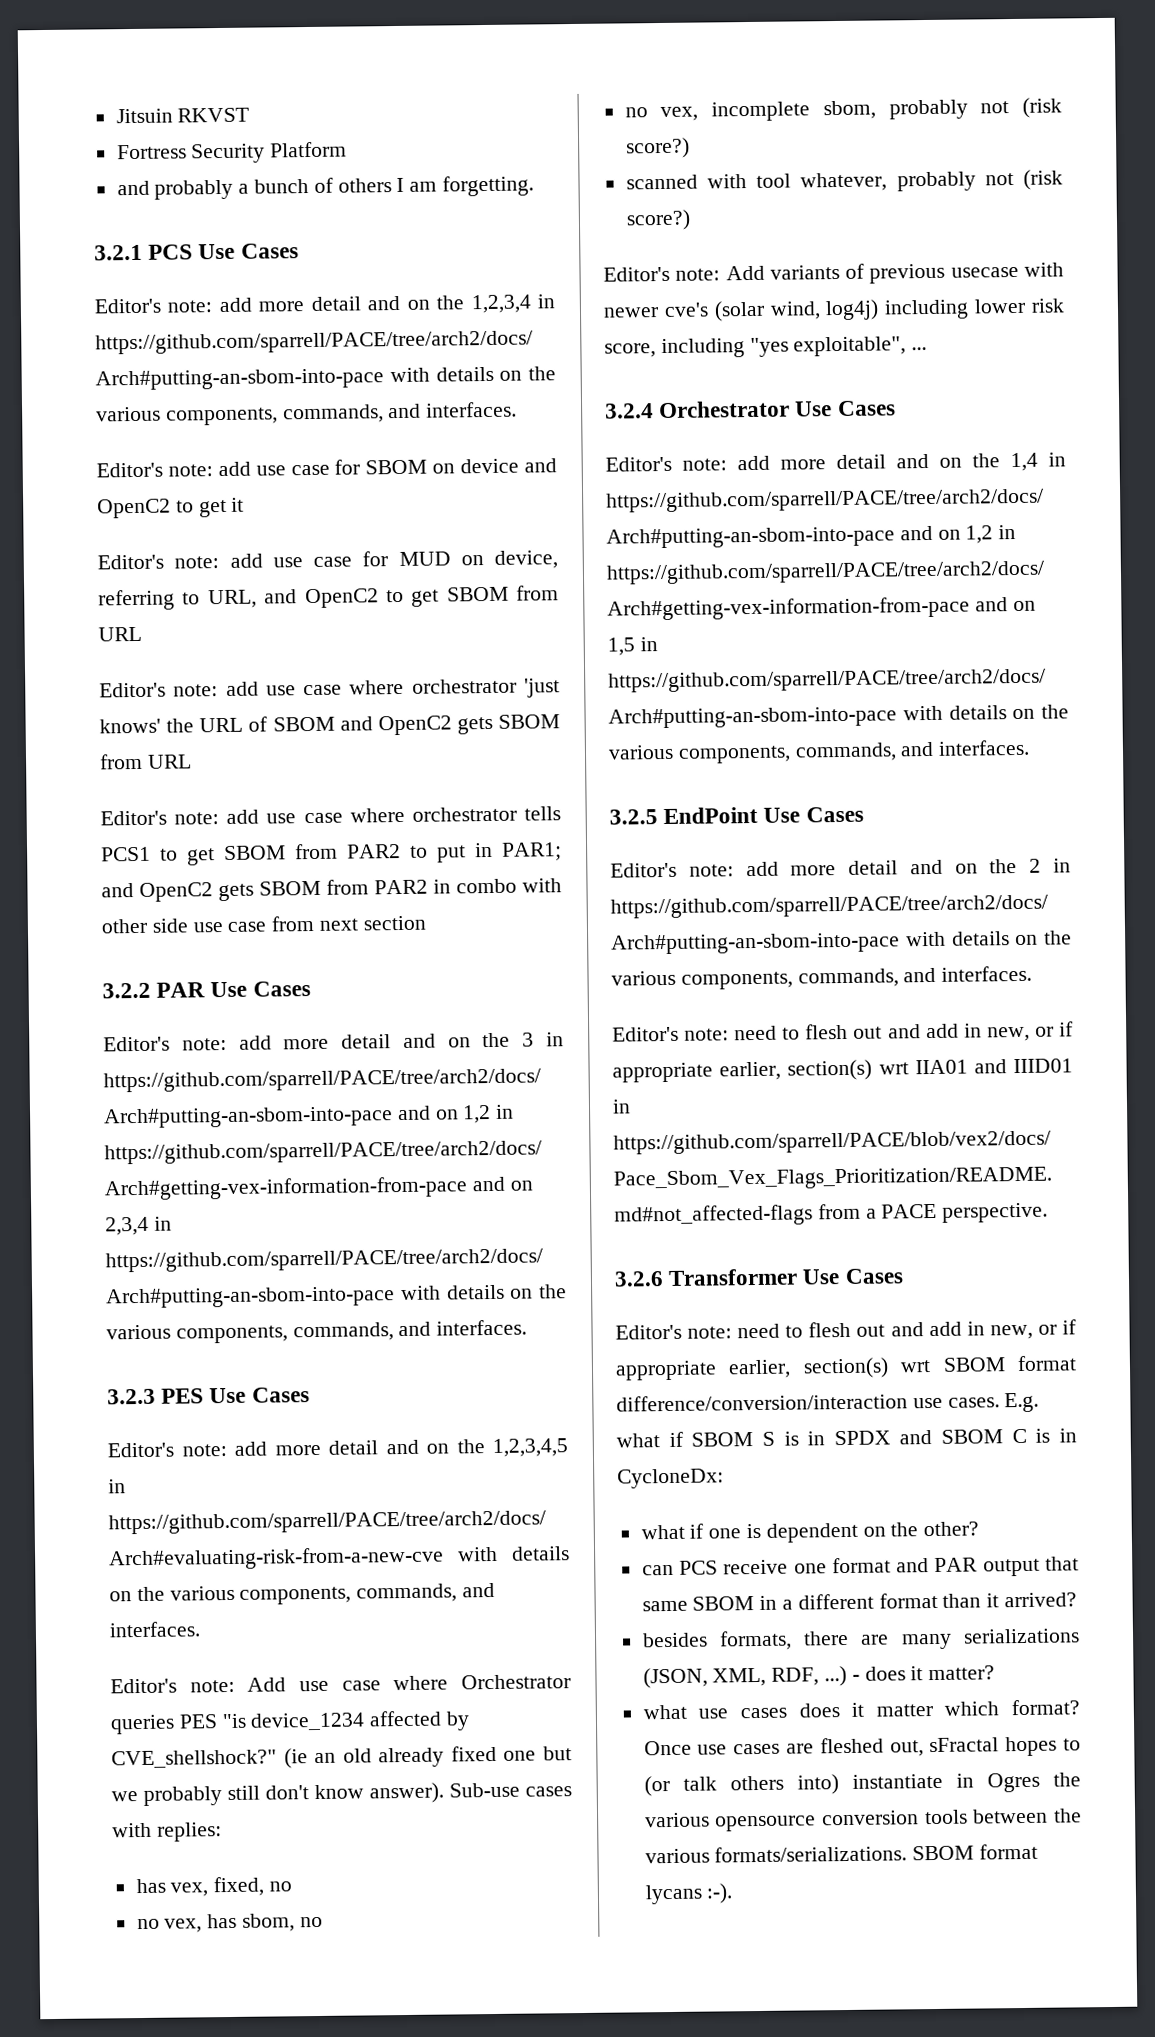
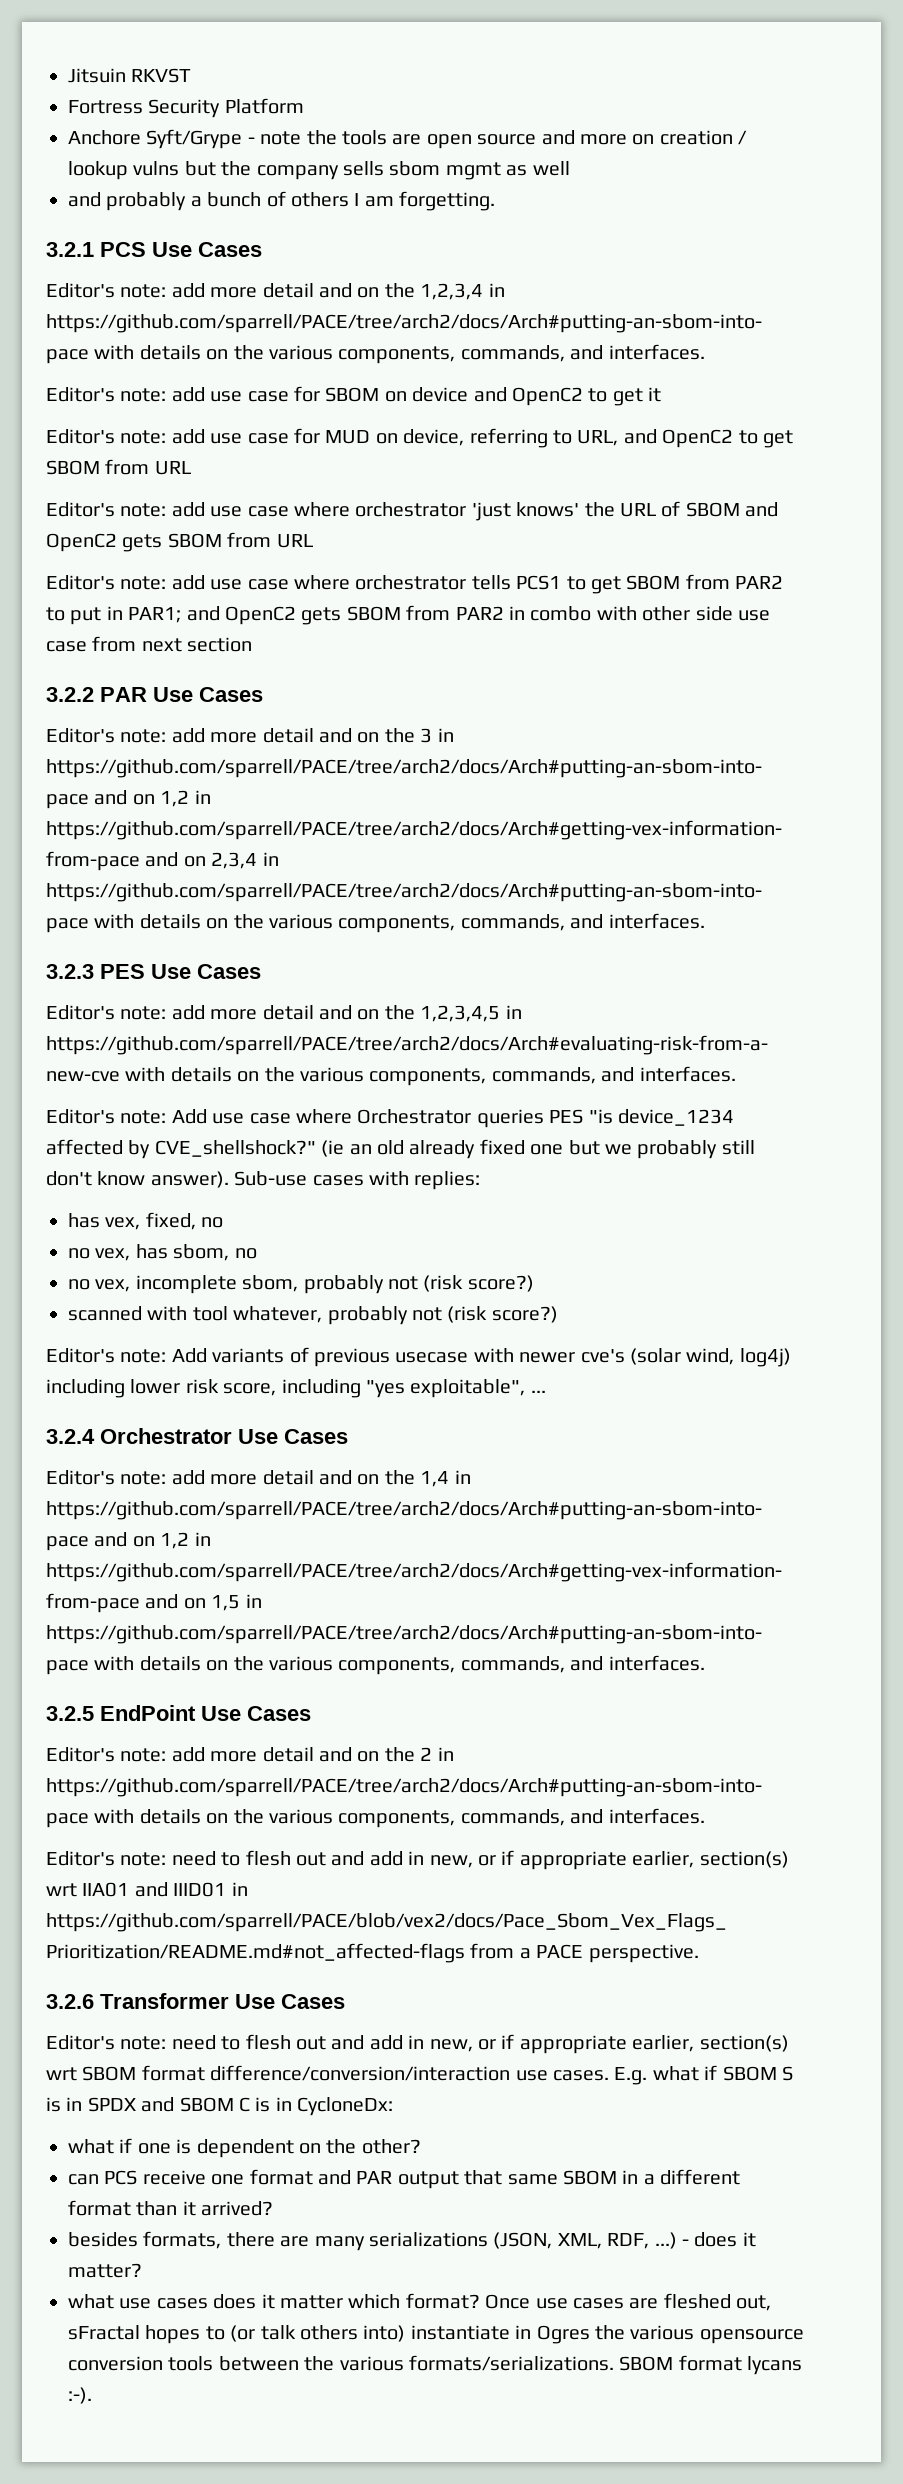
+ Anchore Syft/Grype - note the tools are open source and more on creation / lookup vulns but the company sells sbom mgmt as well

